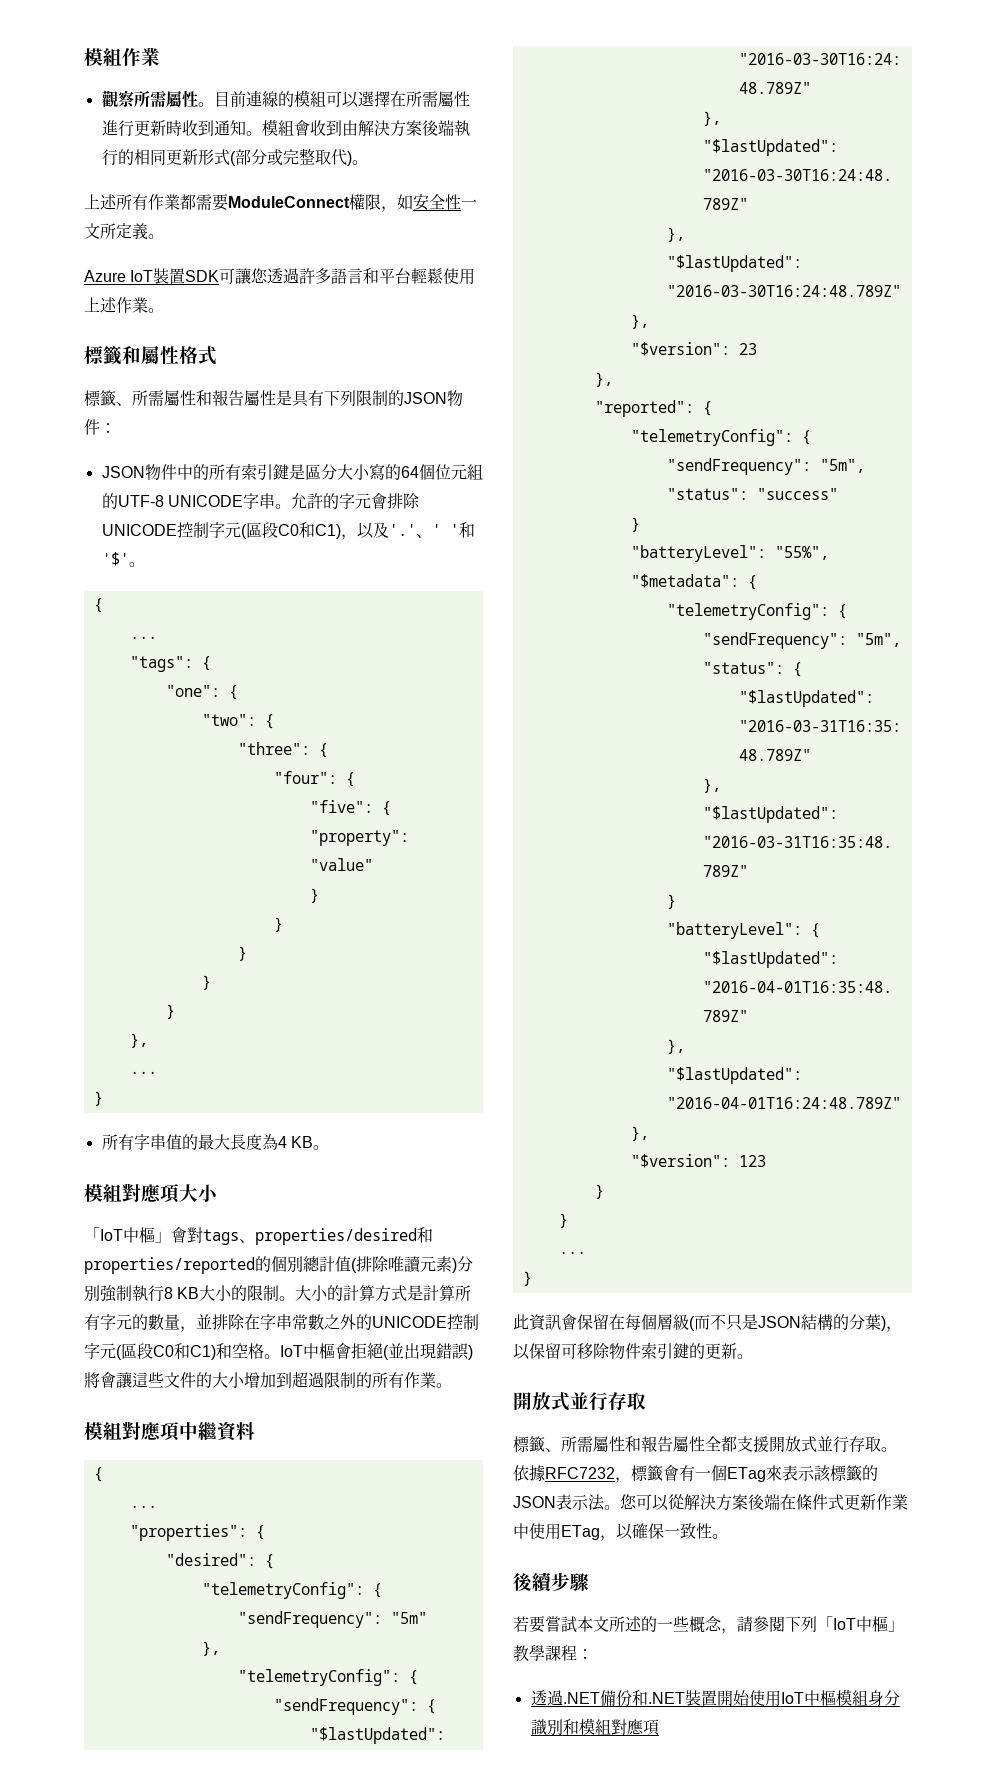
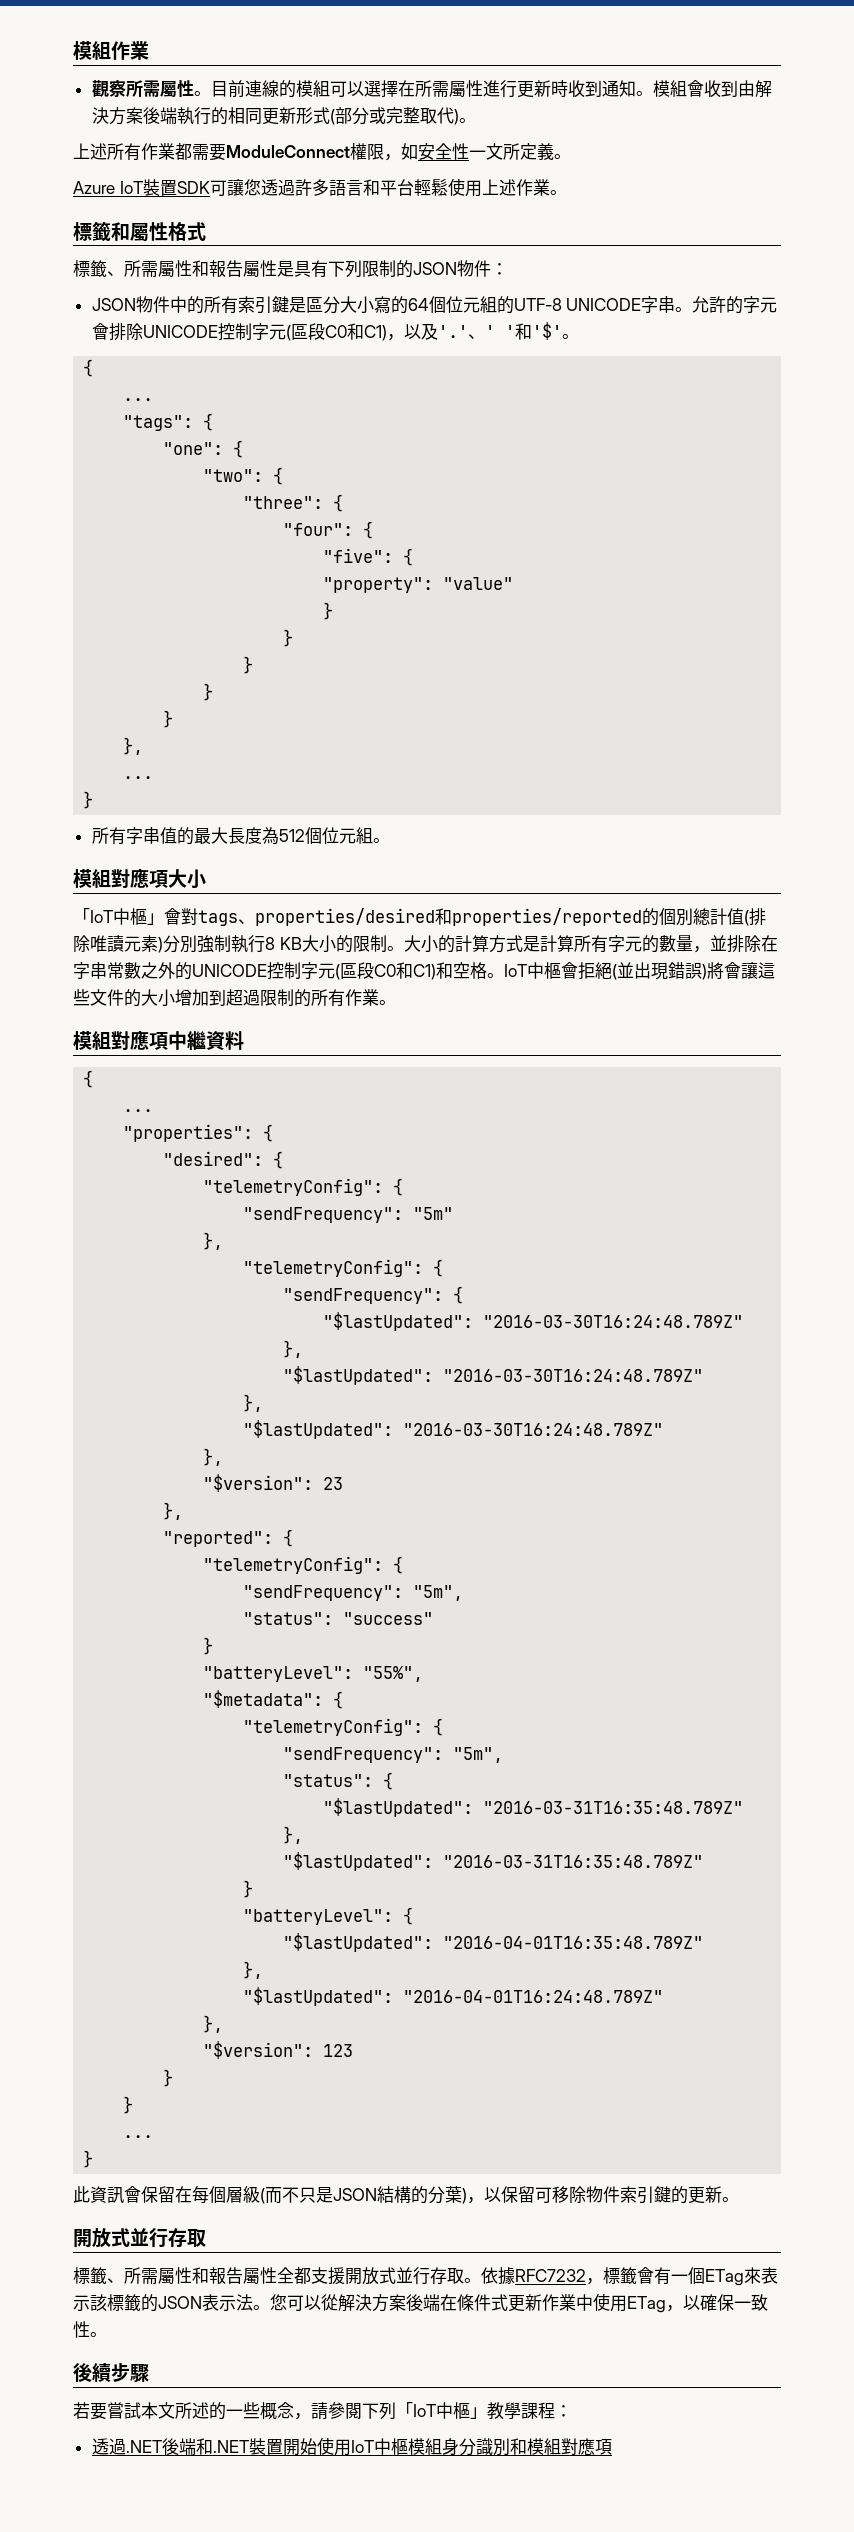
- 所有字串值的最大長度為4 KB。
+ 所有字串值的最大長度為512個位元組。
- 透過.NET備份和.NET裝置開始使用IoT中樞模組身分識別和模組對應項
+ 透過.NET後端和.NET裝置開始使用IoT中樞模組身分識別和模組對應項

